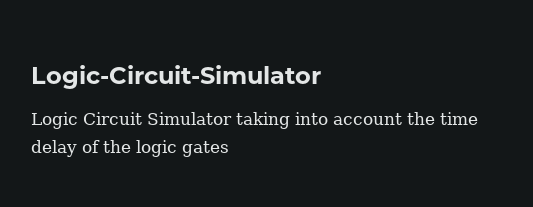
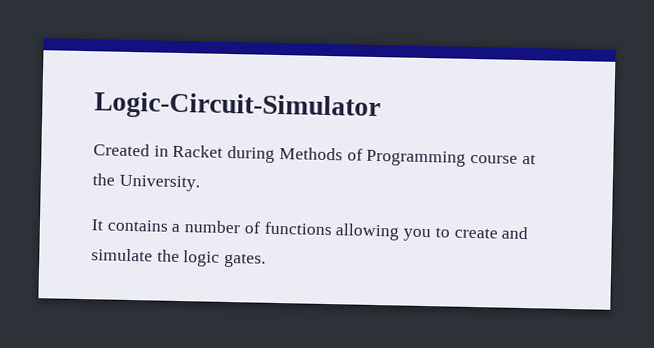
- Logic Circuit Simulator taking into account the time delay of the logic gates
+ Created in Racket during Methods of Programming course at the University.
+ It contains a number of functions allowing you to create and simulate the logic gates.

